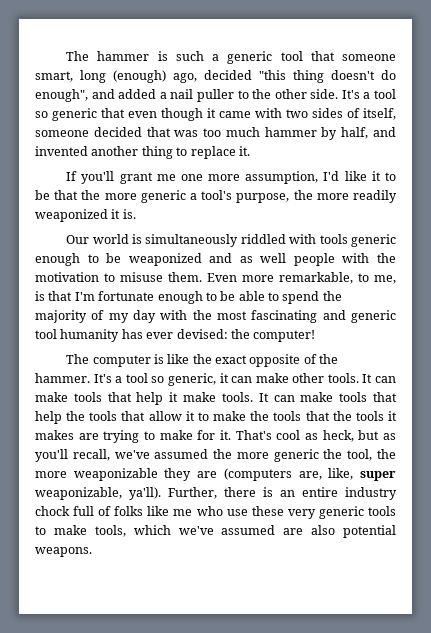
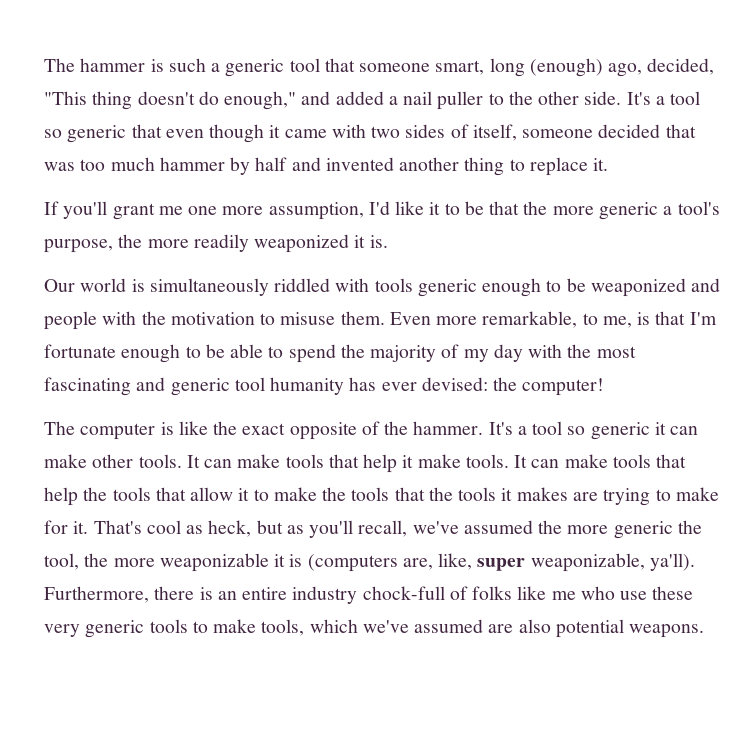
- The hammer is such a generic tool that someone smart, long (enough) ago, decided "this thing doesn't do enough", and added a nail puller to the other side.
+ The hammer is such a generic tool that someone smart, long (enough) ago, decided, "This thing doesn't do enough," and added a nail puller to the other side.
- It's a tool so generic that even though it came with two sides of itself, someone decided that was too much hammer by half, and invented another thing to replace it.
+ It's a tool so generic that even though it came with two sides of itself, someone decided that was too much hammer by half and invented another thing to replace it.
- Our world is simultaneously riddled with tools generic enough to be weaponized and as well people with the motivation to misuse them.
+ Our world is simultaneously riddled with tools generic enough to be weaponized and people with the motivation to misuse them.
- It's a tool so generic, it can make other tools.
+ It's a tool so generic it can make other tools.
- That's cool as heck, but as you'll recall, we've assumed the more generic the tool, the more weaponizable they are (computers are, like, super weaponizable, ya'll).
+ That's cool as heck, but as you'll recall, we've assumed the more generic the tool, the more weaponizable it is (computers are, like, super weaponizable, ya'll).
- Further, there is an entire industry chock full of folks like me who use these very generic tools to make tools, which we've assumed are also potential weapons.
+ Furthermore, there is an entire industry chock-full of folks like me who use these very generic tools to make tools, which we've assumed are also potential weapons.

